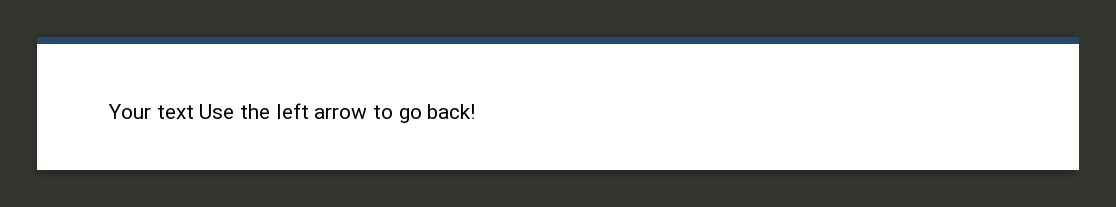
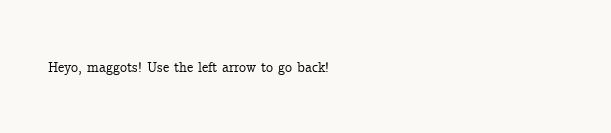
- Your text Use the left arrow to go back!
+ Heyo, maggots! Use the left arrow to go back!

